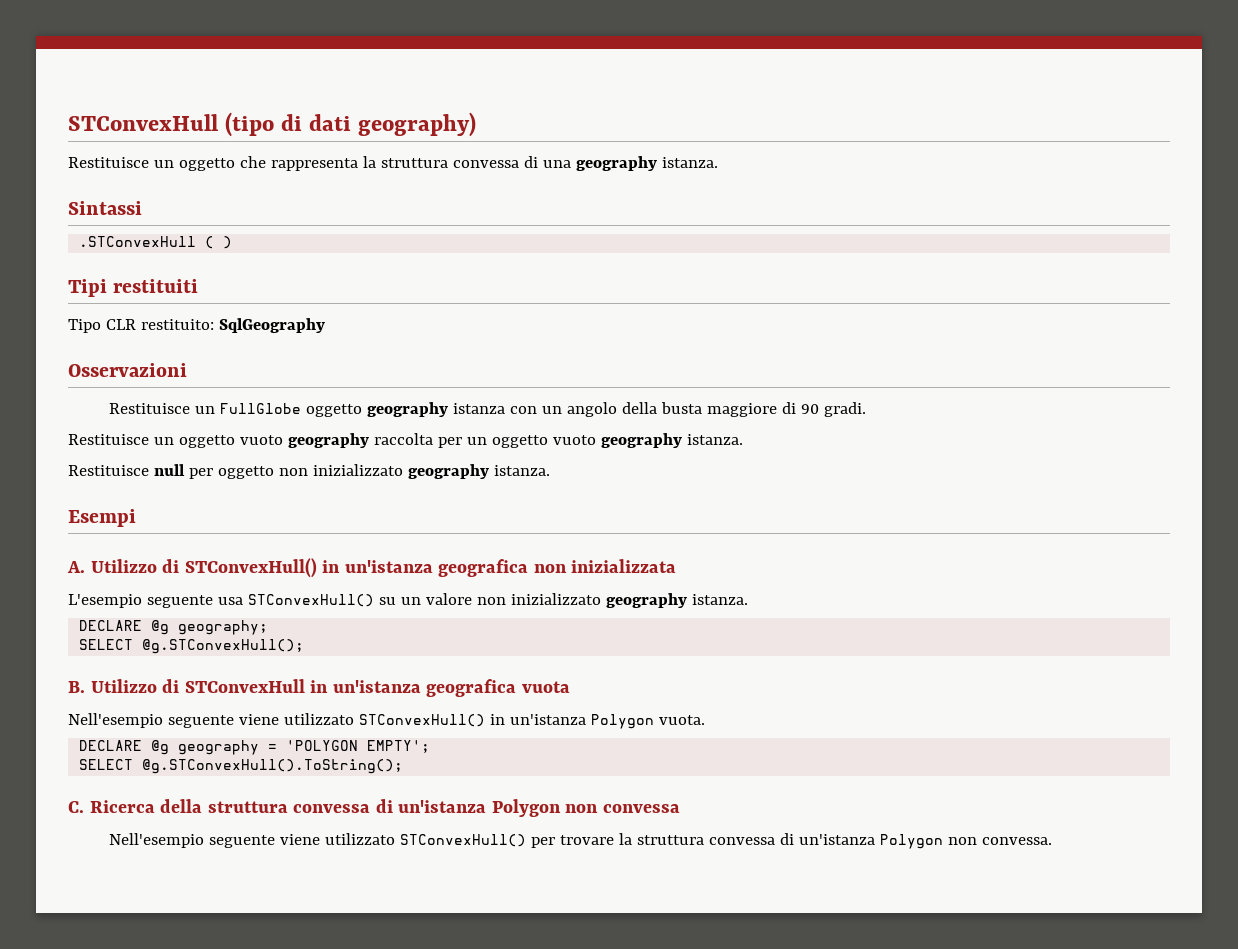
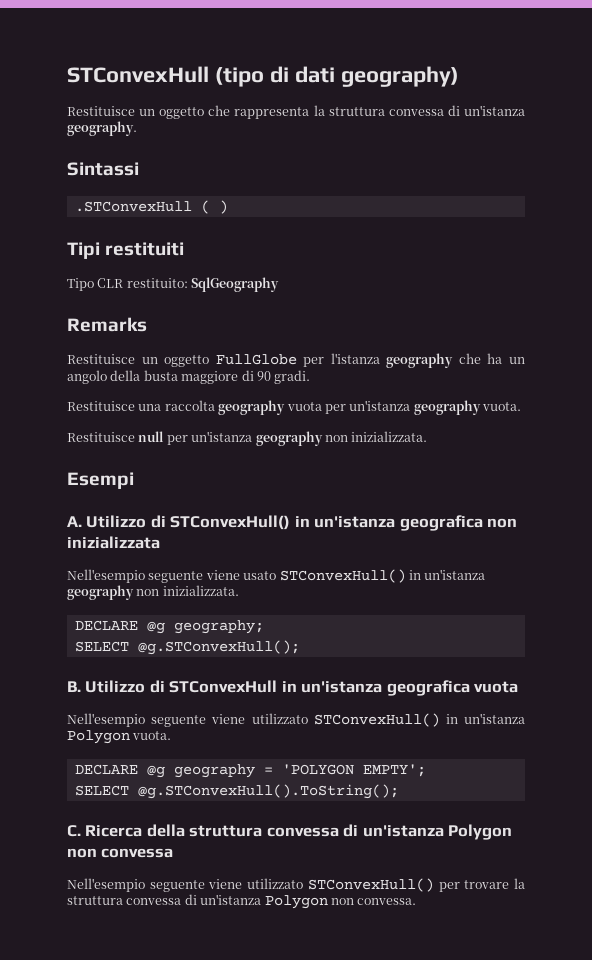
- Restituisce un oggetto che rappresenta la struttura convessa di una geography istanza.
+ Restituisce un oggetto che rappresenta la struttura convessa di un'istanza geography.
- Osservazioni
- Restituisce un FullGlobe oggetto geography istanza con un angolo della busta maggiore di 90 gradi.
+ Remarks
+ Restituisce un oggetto FullGlobe per l'istanza geography che ha un angolo della busta maggiore di 90 gradi.
- Restituisce un oggetto vuoto geography raccolta per un oggetto vuoto geography istanza.
- Restituisce null per oggetto non inizializzato geography istanza.
+ Restituisce una raccolta geography vuota per un'istanza geography vuota.
+ Restituisce null per un'istanza geography non inizializzata.
- L'esempio seguente usa STConvexHull() su un valore non inizializzato geography istanza.
+ Nell'esempio seguente viene usato STConvexHull() in un'istanza geography non inizializzata.

